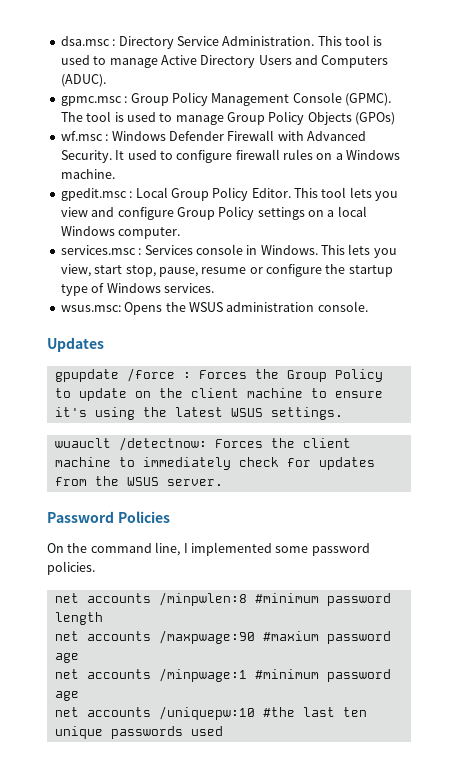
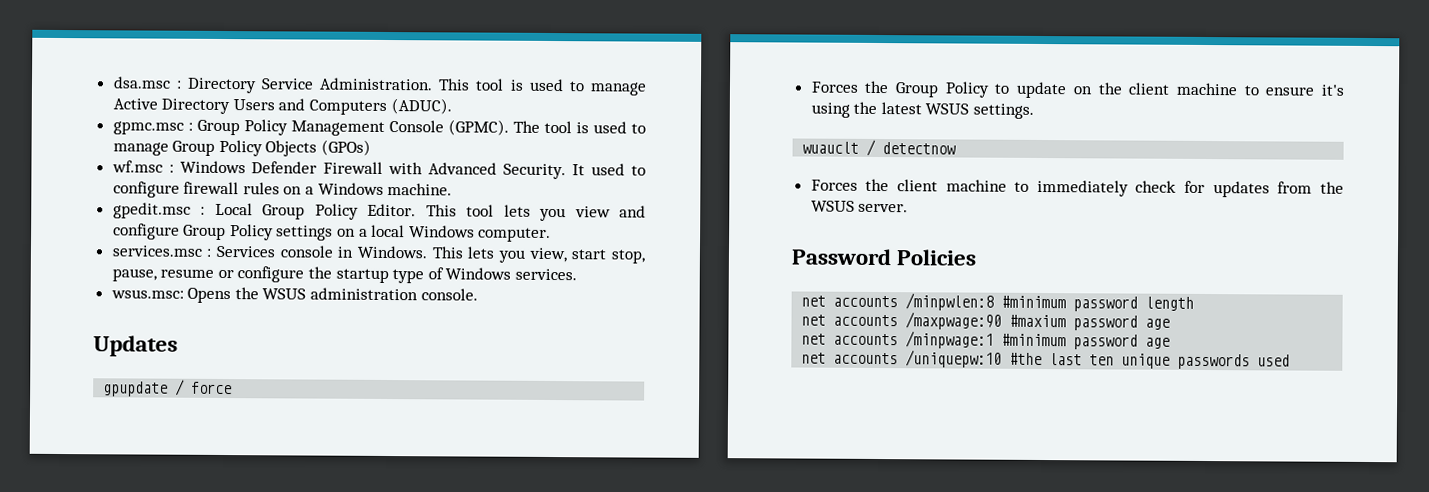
- gpupdate /force : Forces the Group Policy to update on the client machine to ensure it's using the latest WSUS settings.
+ gpupdate / force
+ Forces the Group Policy to update on the client machine to ensure it's using the latest WSUS settings.
- wuauclt /detectnow: Forces the client machine to immediately check for updates from the WSUS server.
+ wuauclt / detectnow
+ Forces the client machine to immediately check for updates from the WSUS server.
- On the command line, I implemented some password policies.

